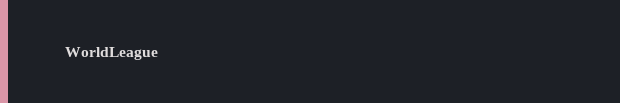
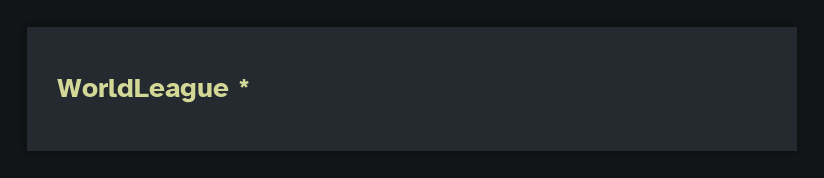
- WorldLeague
+ WorldLeague *

